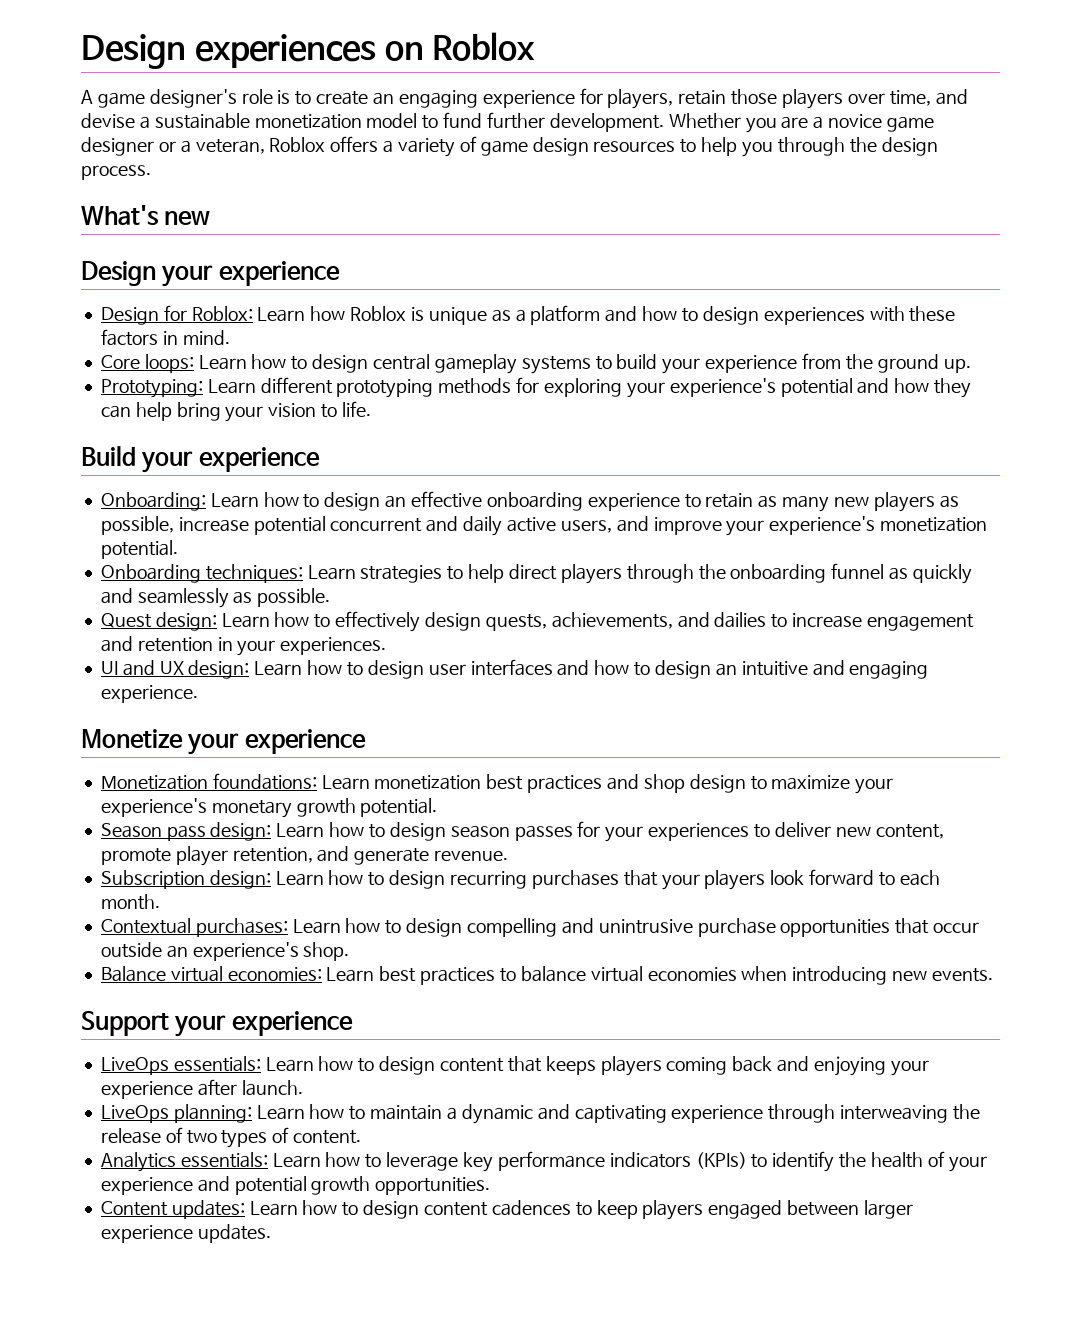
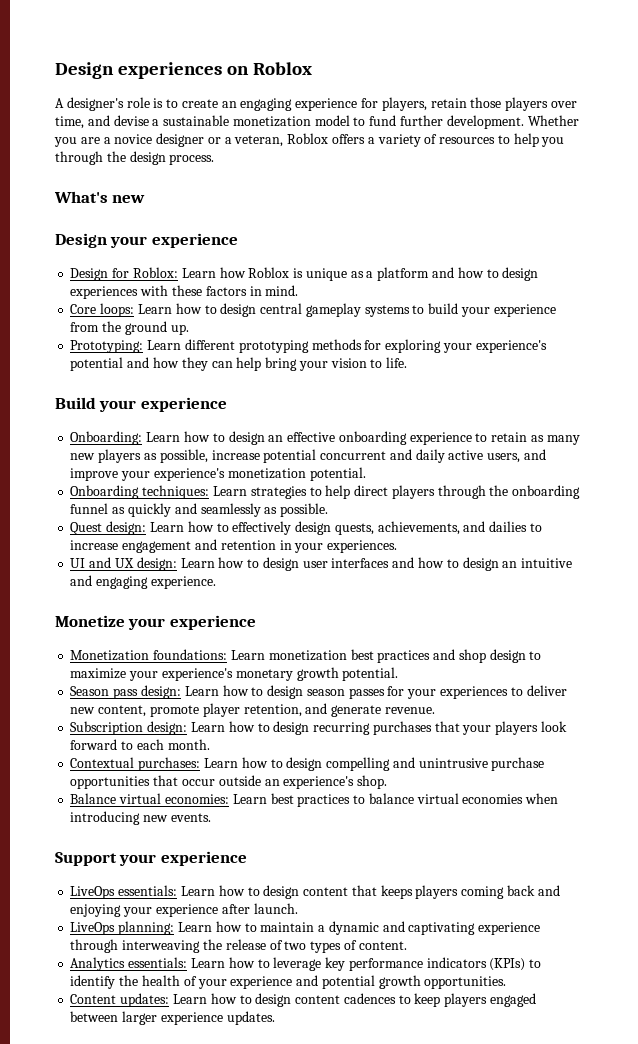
- A game designer's role is to create an engaging experience for players, retain those players over time, and devise a sustainable monetization model to fund further development.
+ A designer's role is to create an engaging experience for players, retain those players over time, and devise a sustainable monetization model to fund further development.
- Whether you are a novice game designer or a veteran, Roblox offers a variety of game design resources to help you through the design process.
+ Whether you are a novice designer or a veteran, Roblox offers a variety of resources to help you through the design process.

